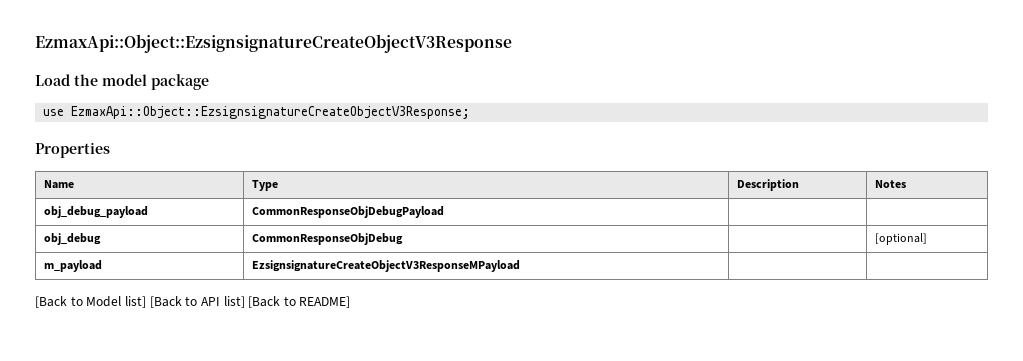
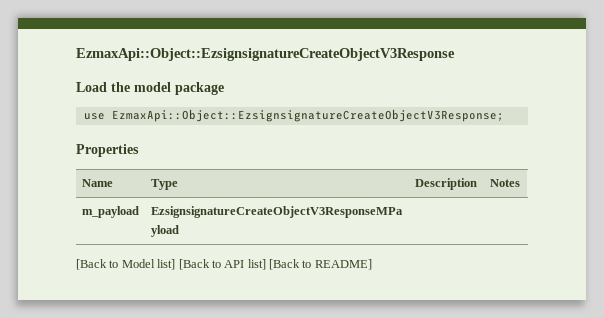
- obj_debug_payload | CommonResponseObjDebugPayload | |
- obj_debug | CommonResponseObjDebug | | [optional]

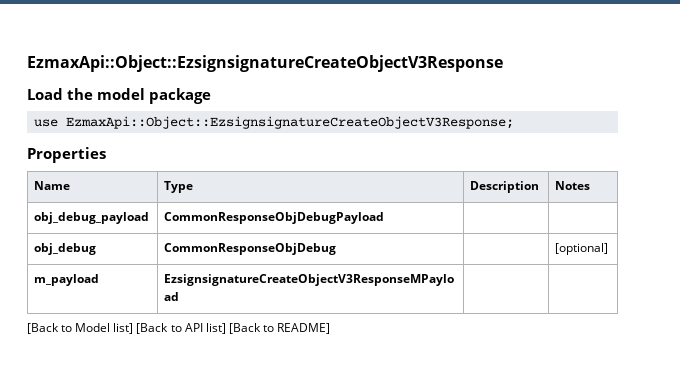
+ obj_debug_payload | CommonResponseObjDebugPayload | |
+ obj_debug | CommonResponseObjDebug | | [optional]

